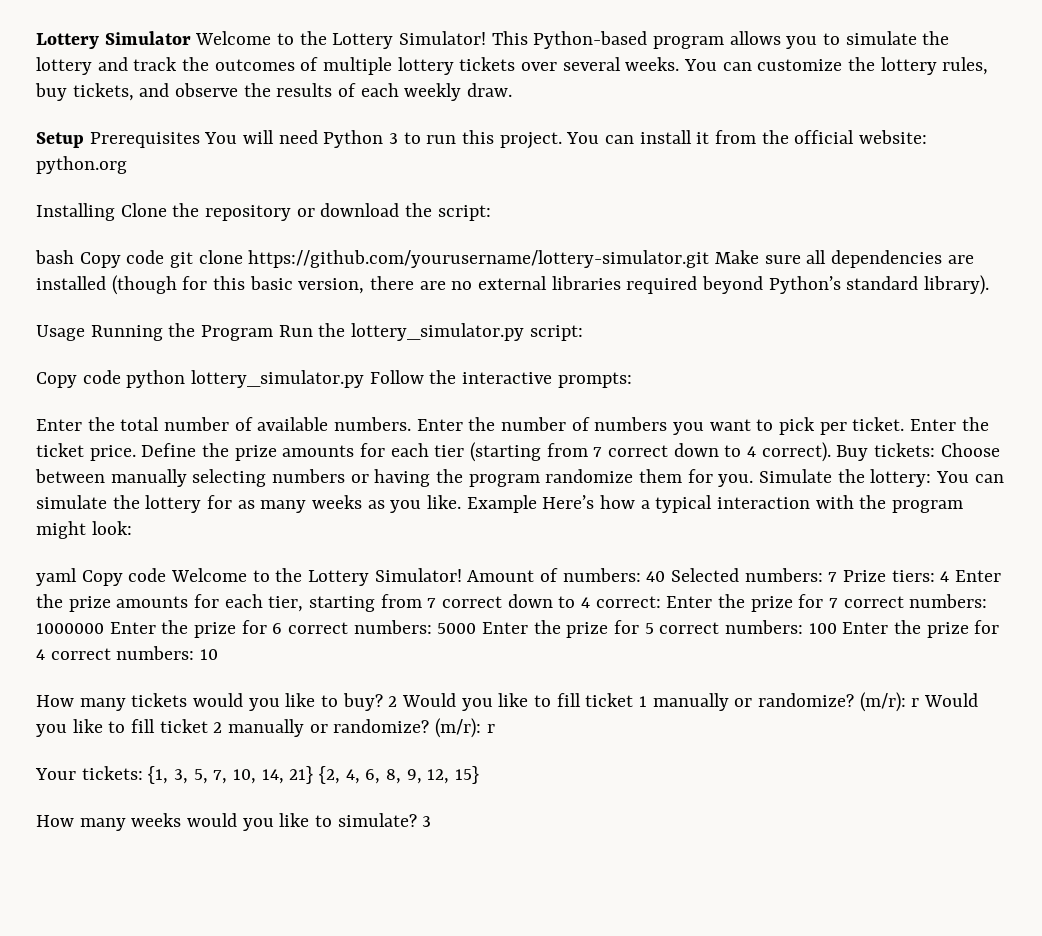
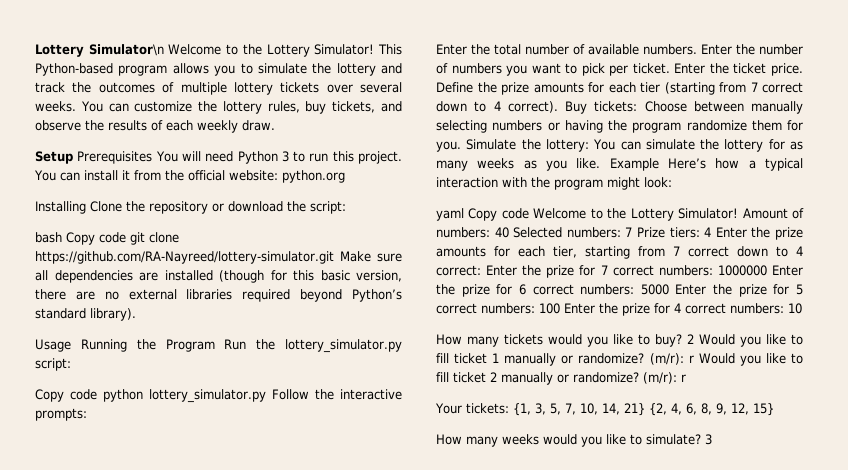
- Lottery Simulator Welcome to the Lottery Simulator!
+ Lottery Simulator\n Welcome to the Lottery Simulator!
- bash Copy code git clone https://github.com/yourusername/lottery-simulator.git Make sure all dependencies are installed (though for this basic version, there are no external libraries required beyond Python’s standard library).
+ bash Copy code git clone https://github.com/RA-Nayreed/lottery-simulator.git Make sure all dependencies are installed (though for this basic version, there are no external libraries required beyond Python’s standard library).

